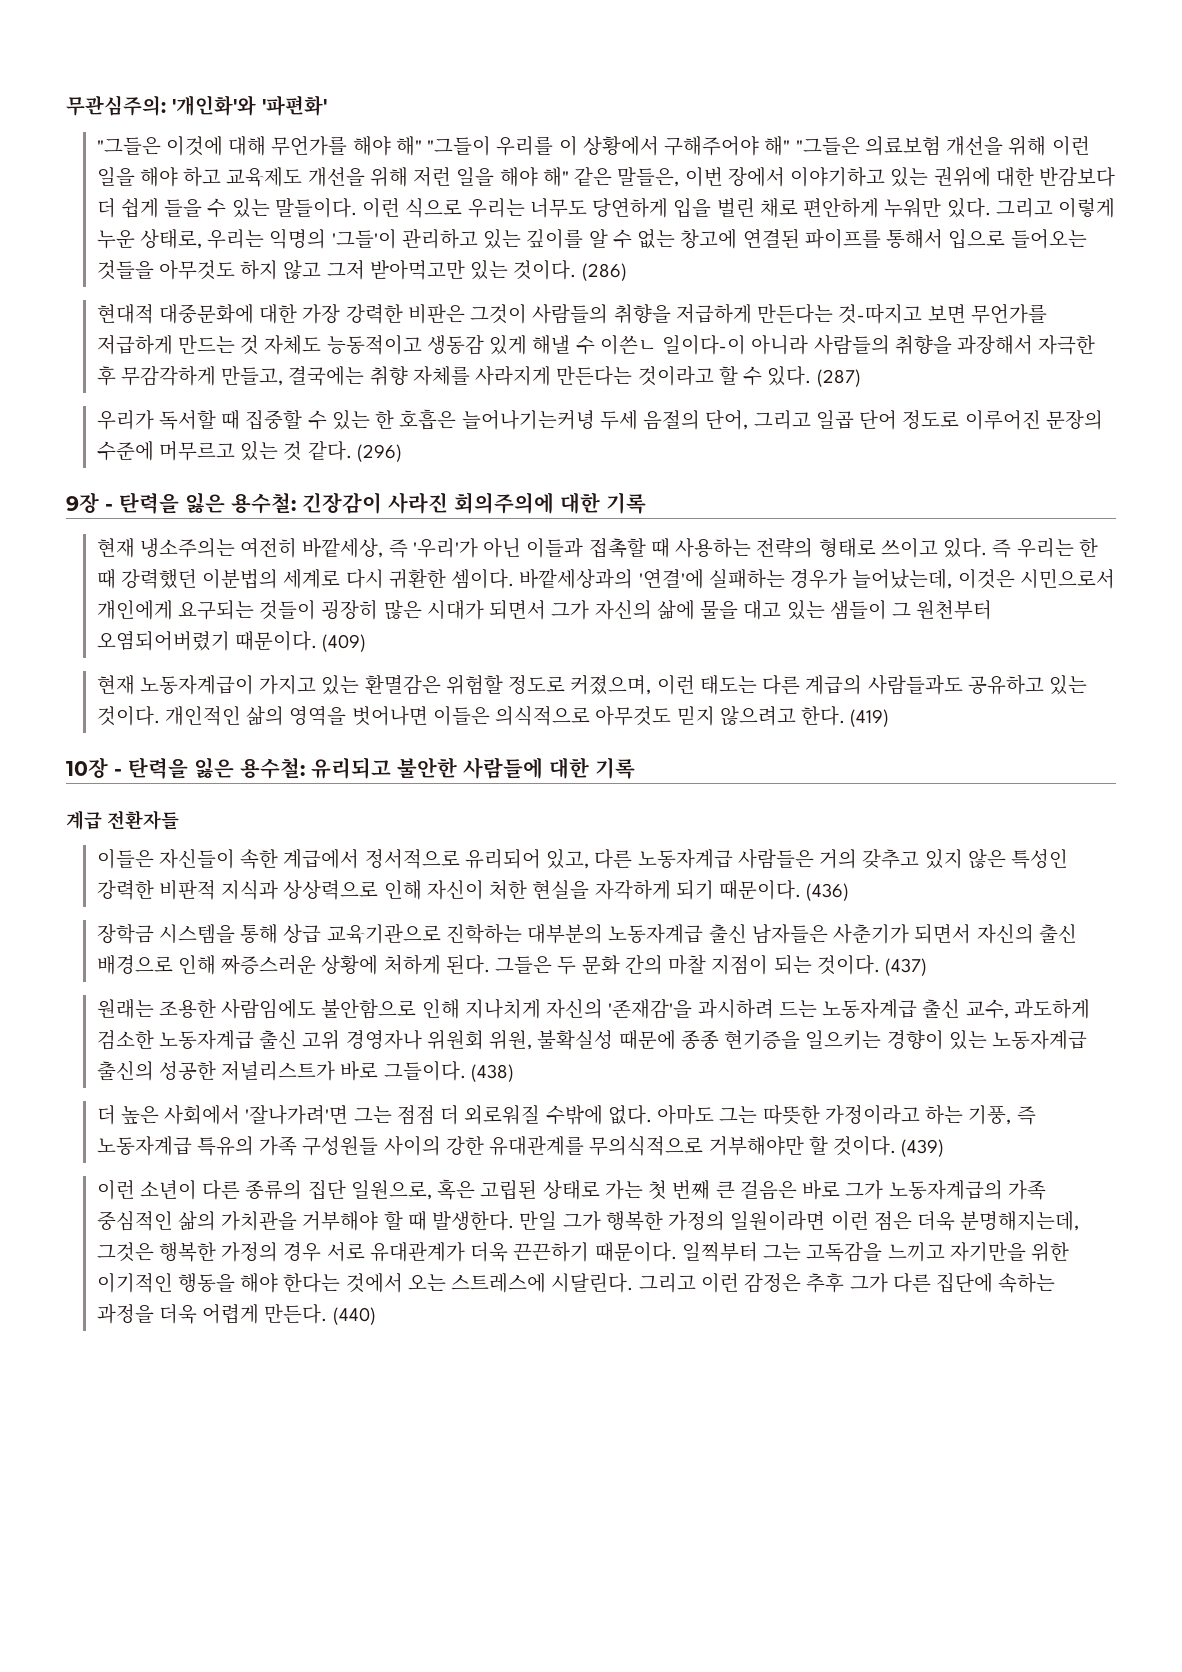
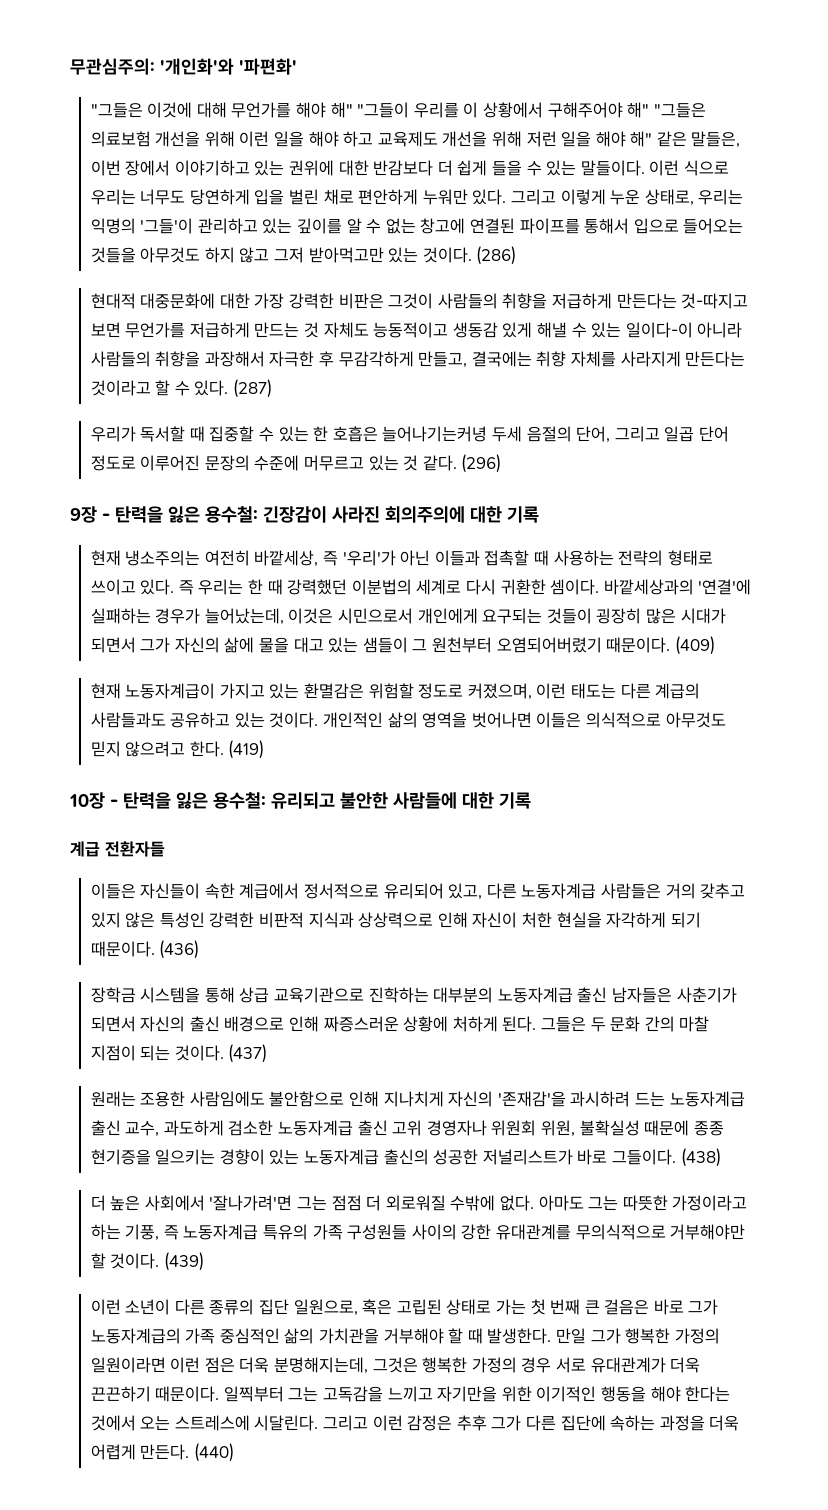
- 현대적 대중문화에 대한 가장 강력한 비판은 그것이 사람들의 취향을 저급하게 만든다는 것-따지고 보면 무언가를 저급하게 만드는 것 자체도 능동적이고 생동감 있게 해낼 수 이쓴ㄴ 일이다-이 아니라 사람들의 취향을 과장해서 자극한 후 무감각하게 만들고, 결국에는 취향 자체를 사라지게 만든다는 것이라고 할 수 있다.
+ 현대적 대중문화에 대한 가장 강력한 비판은 그것이 사람들의 취향을 저급하게 만든다는 것-따지고 보면 무언가를 저급하게 만드는 것 자체도 능동적이고 생동감 있게 해낼 수 있는 일이다-이 아니라 사람들의 취향을 과장해서 자극한 후 무감각하게 만들고, 결국에는 취향 자체를 사라지게 만든다는 것이라고 할 수 있다.

